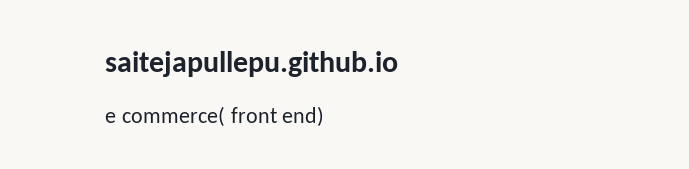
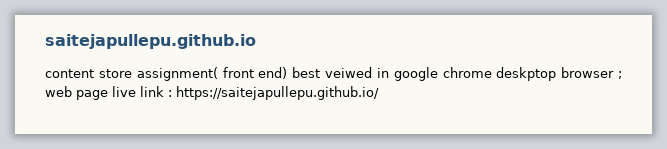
- e commerce( front end)
+ content store assignment( front end) best veiwed in google chrome deskptop browser ; web page live link : https://saitejapullepu.github.io/

